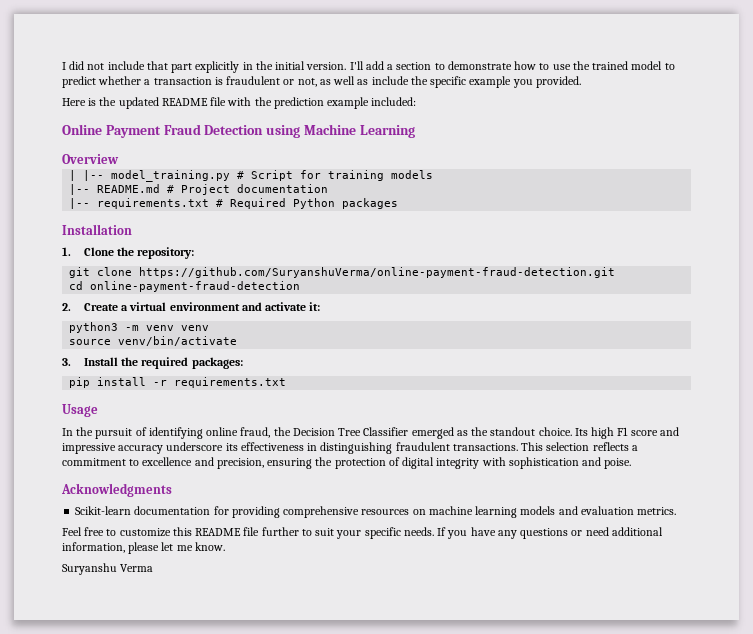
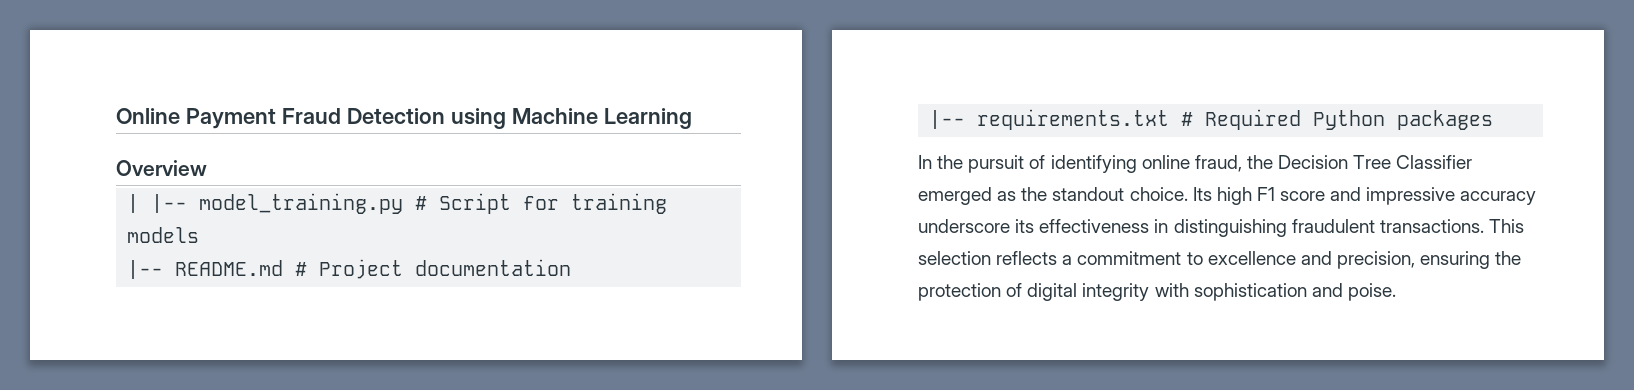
- I did not include that part explicitly in the initial version. I'll add a section to demonstrate how to use the trained model to predict whether a transaction is fraudulent or not, as well as include the specific example you provided.
- Here is the updated README file with the prediction example included:
- Installation
- 1. Clone the repository:
- git clone https://github.com/SuryanshuVerma/online-payment-fraud-detection.git
- cd online-payment-fraud-detection
- 2. Create a virtual environment and activate it:
- python3 -m venv venv
- source venv/bin/activate
- 3. Install the required packages:
- pip install -r requirements.txt
- Usage
- Acknowledgments
- Scikit-learn documentation for providing comprehensive resources on machine learning models and evaluation metrics.
- Feel free to customize this README file further to suit your specific needs. If you have any questions or need additional information, please let me know.
- Suryanshu Verma

